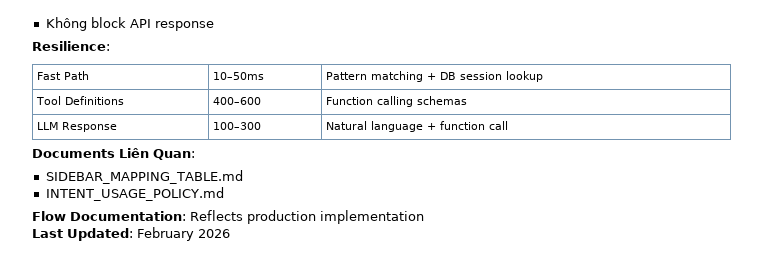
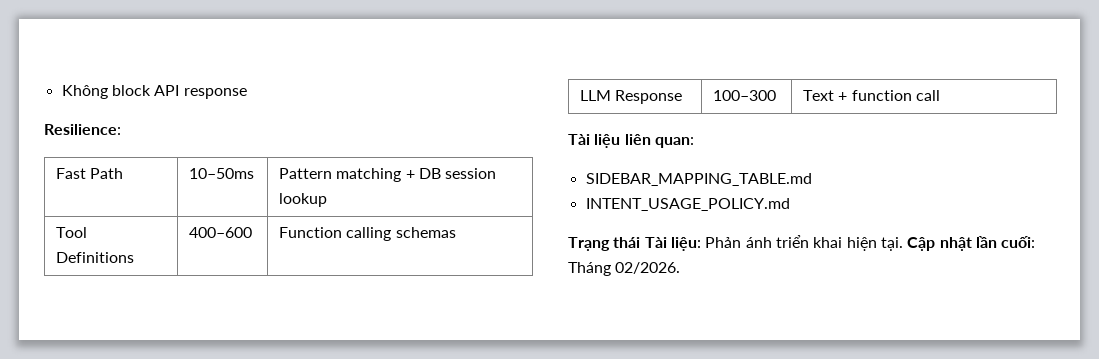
- LLM Response | 100–300 | Natural language + function call
+ LLM Response | 100–300 | Text + function call
- Documents Liên Quan:
+ Tài liệu liên quan:
  SIDEBAR_MAPPING_TABLE.md
  INTENT_USAGE_POLICY.md
- Flow Documentation: Reflects production implementation
- Last Updated: February 2026
+ Trạng thái Tài liệu: Phản ánh triển khai hiện tại. Cập nhật lần cuối: Tháng 02/2026.

